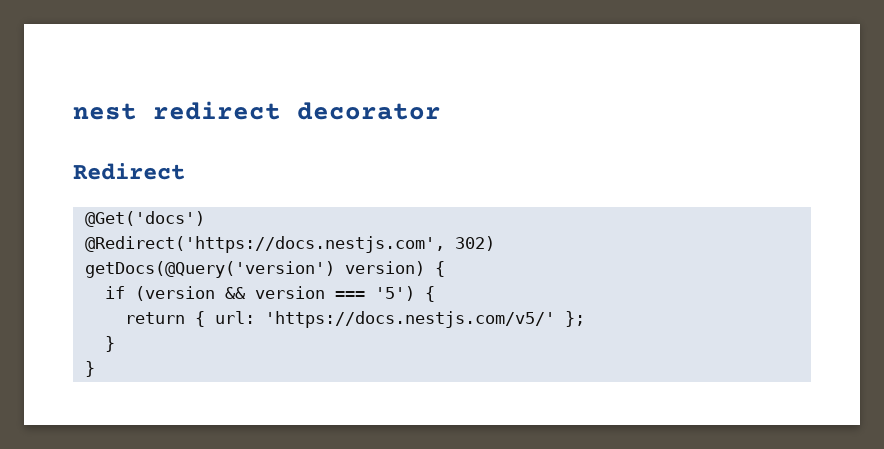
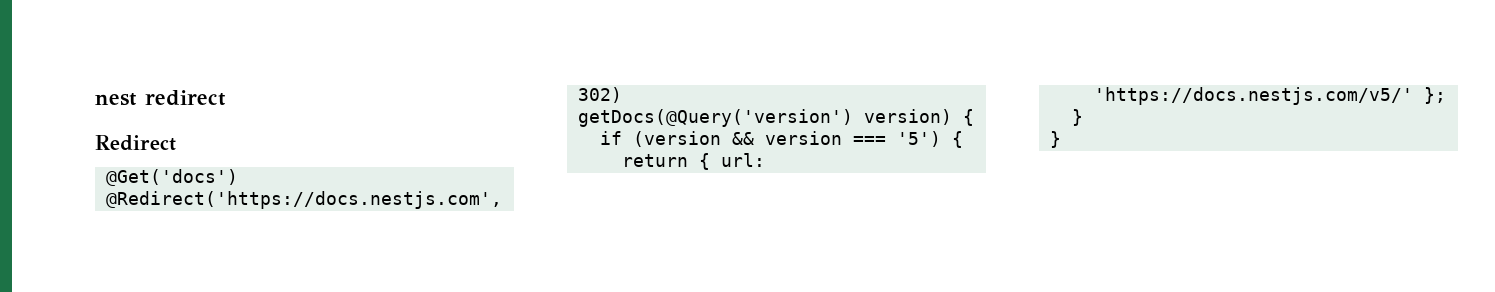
- nest redirect decorator
+ nest redirect

